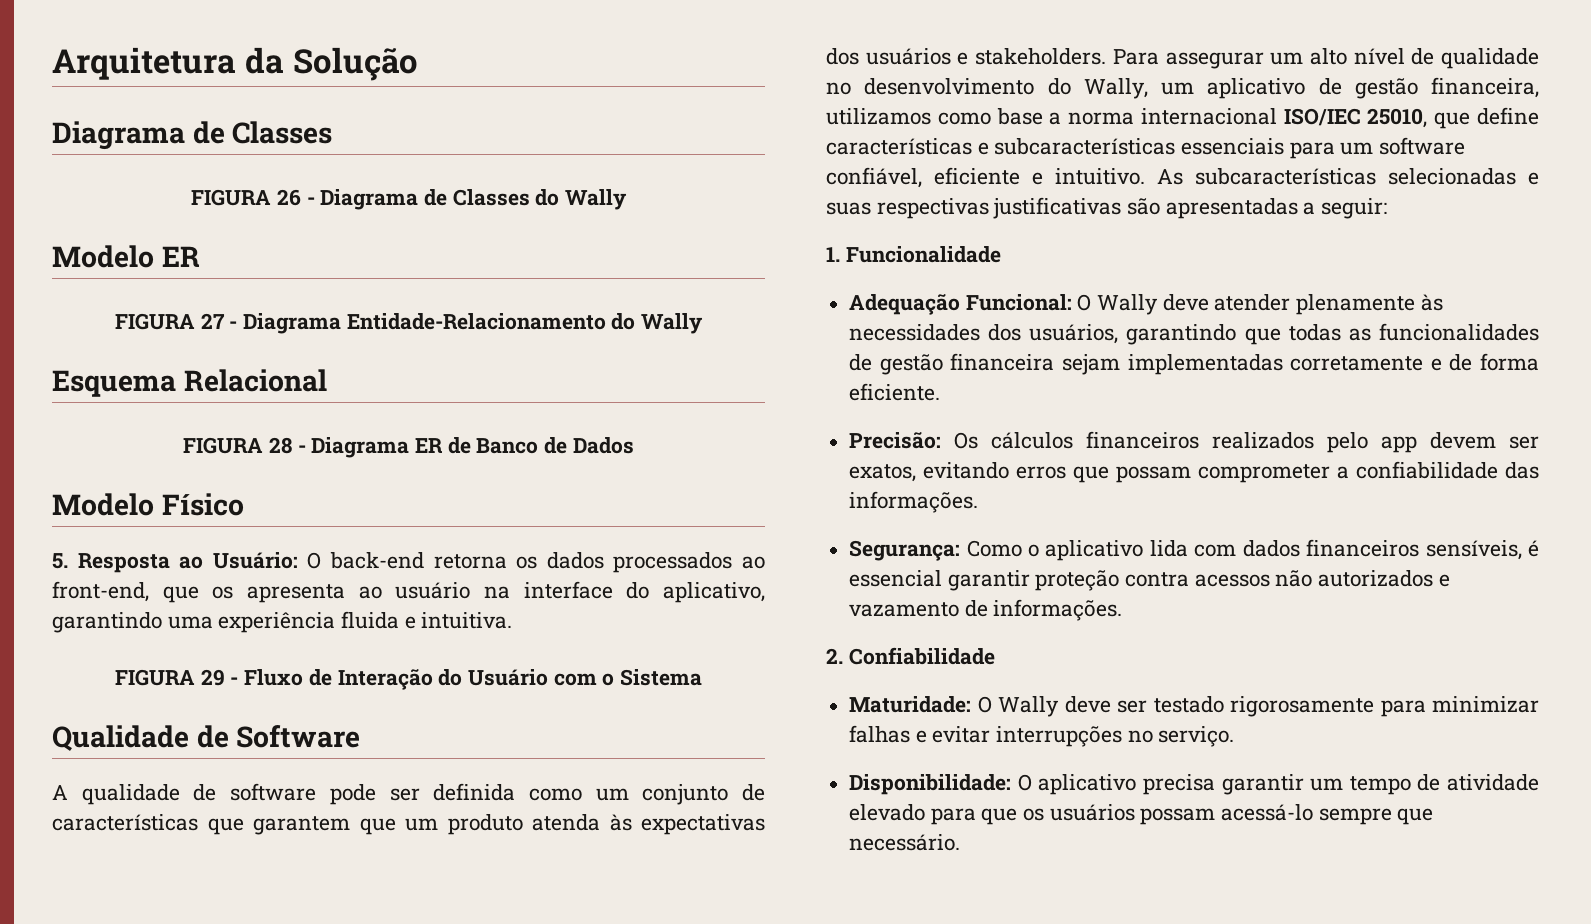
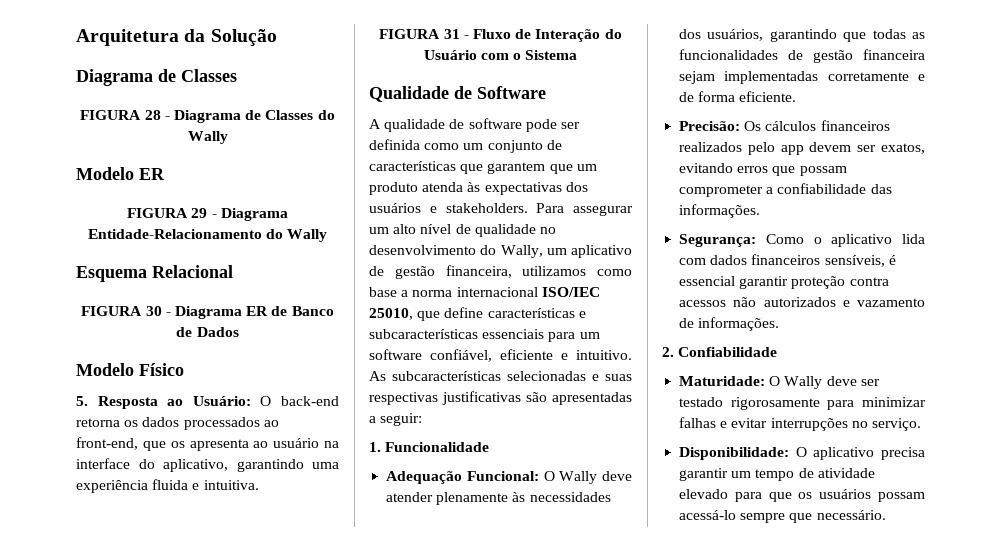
- FIGURA 26 - Diagrama de Classes do Wally
+ FIGURA 28 - Diagrama de Classes do Wally
- FIGURA 27 - Diagrama Entidade-Relacionamento do Wally
+ FIGURA 29 - Diagrama Entidade-Relacionamento do Wally
- FIGURA 28 - Diagrama ER de Banco de Dados
+ FIGURA 30 - Diagrama ER de Banco de Dados
- FIGURA 29 - Fluxo de Interação do Usuário com o Sistema
+ FIGURA 31 - Fluxo de Interação do Usuário com o Sistema

